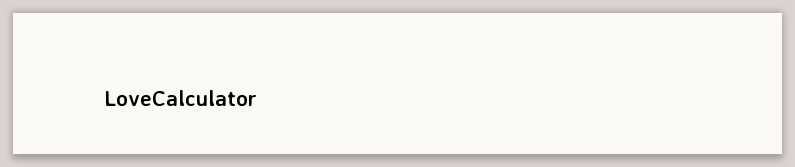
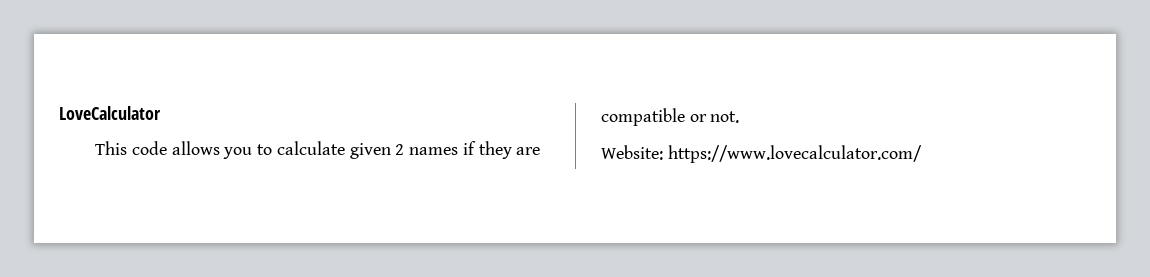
+ This code allows you to calculate given 2 names if they are compatible or not.
+ Website: https://www.lovecalculator.com/

